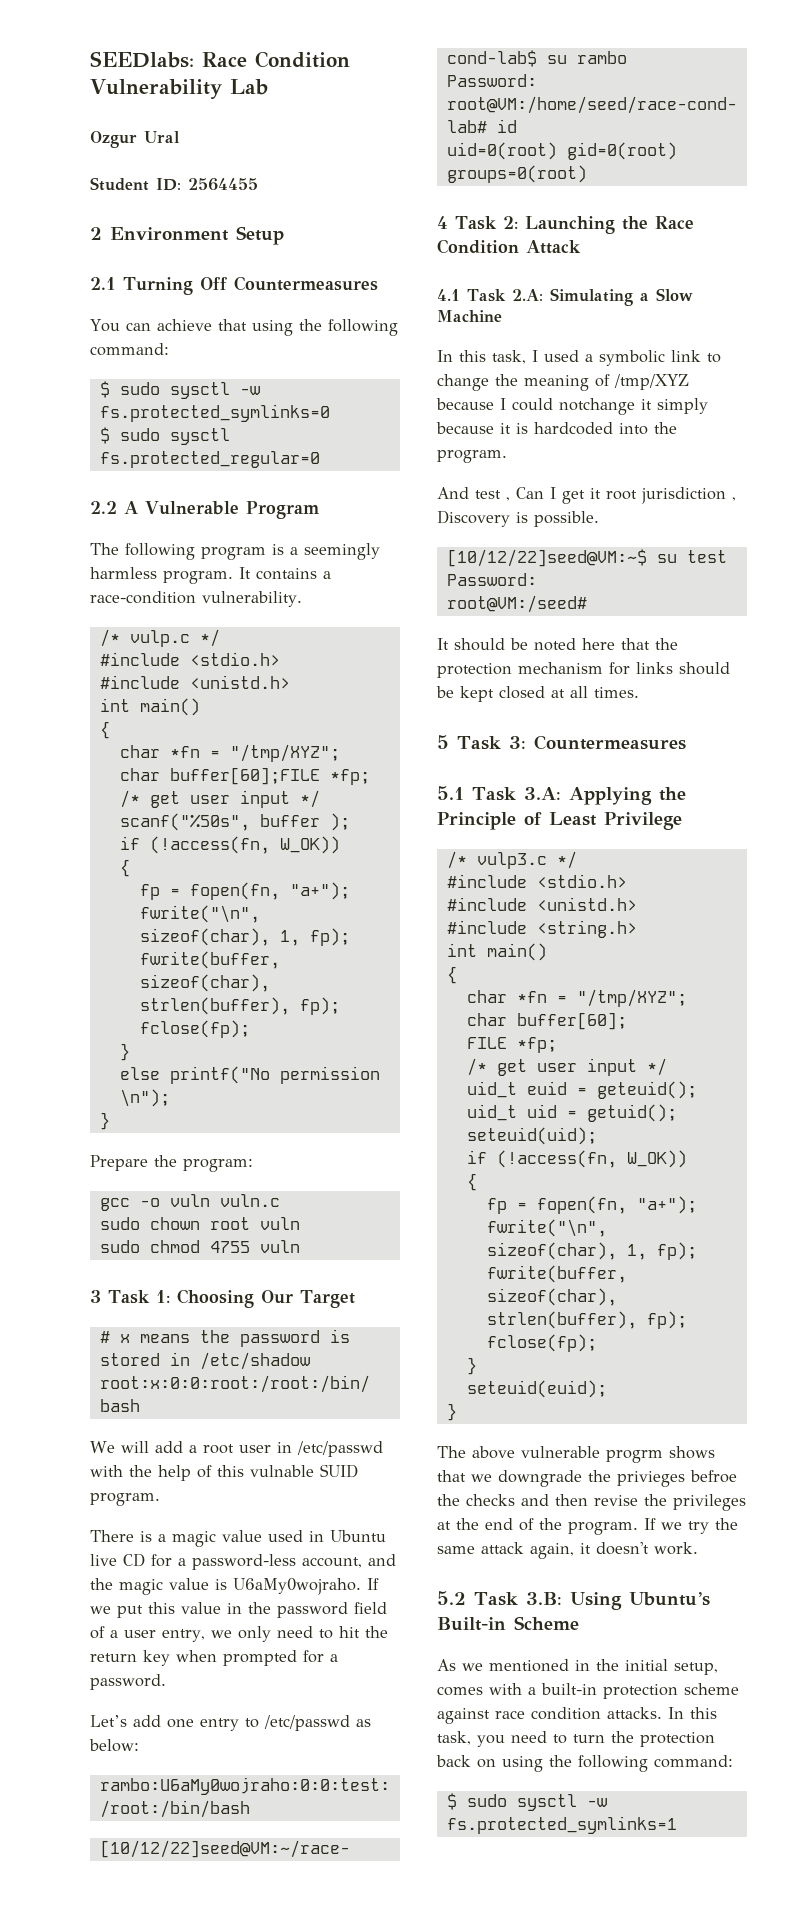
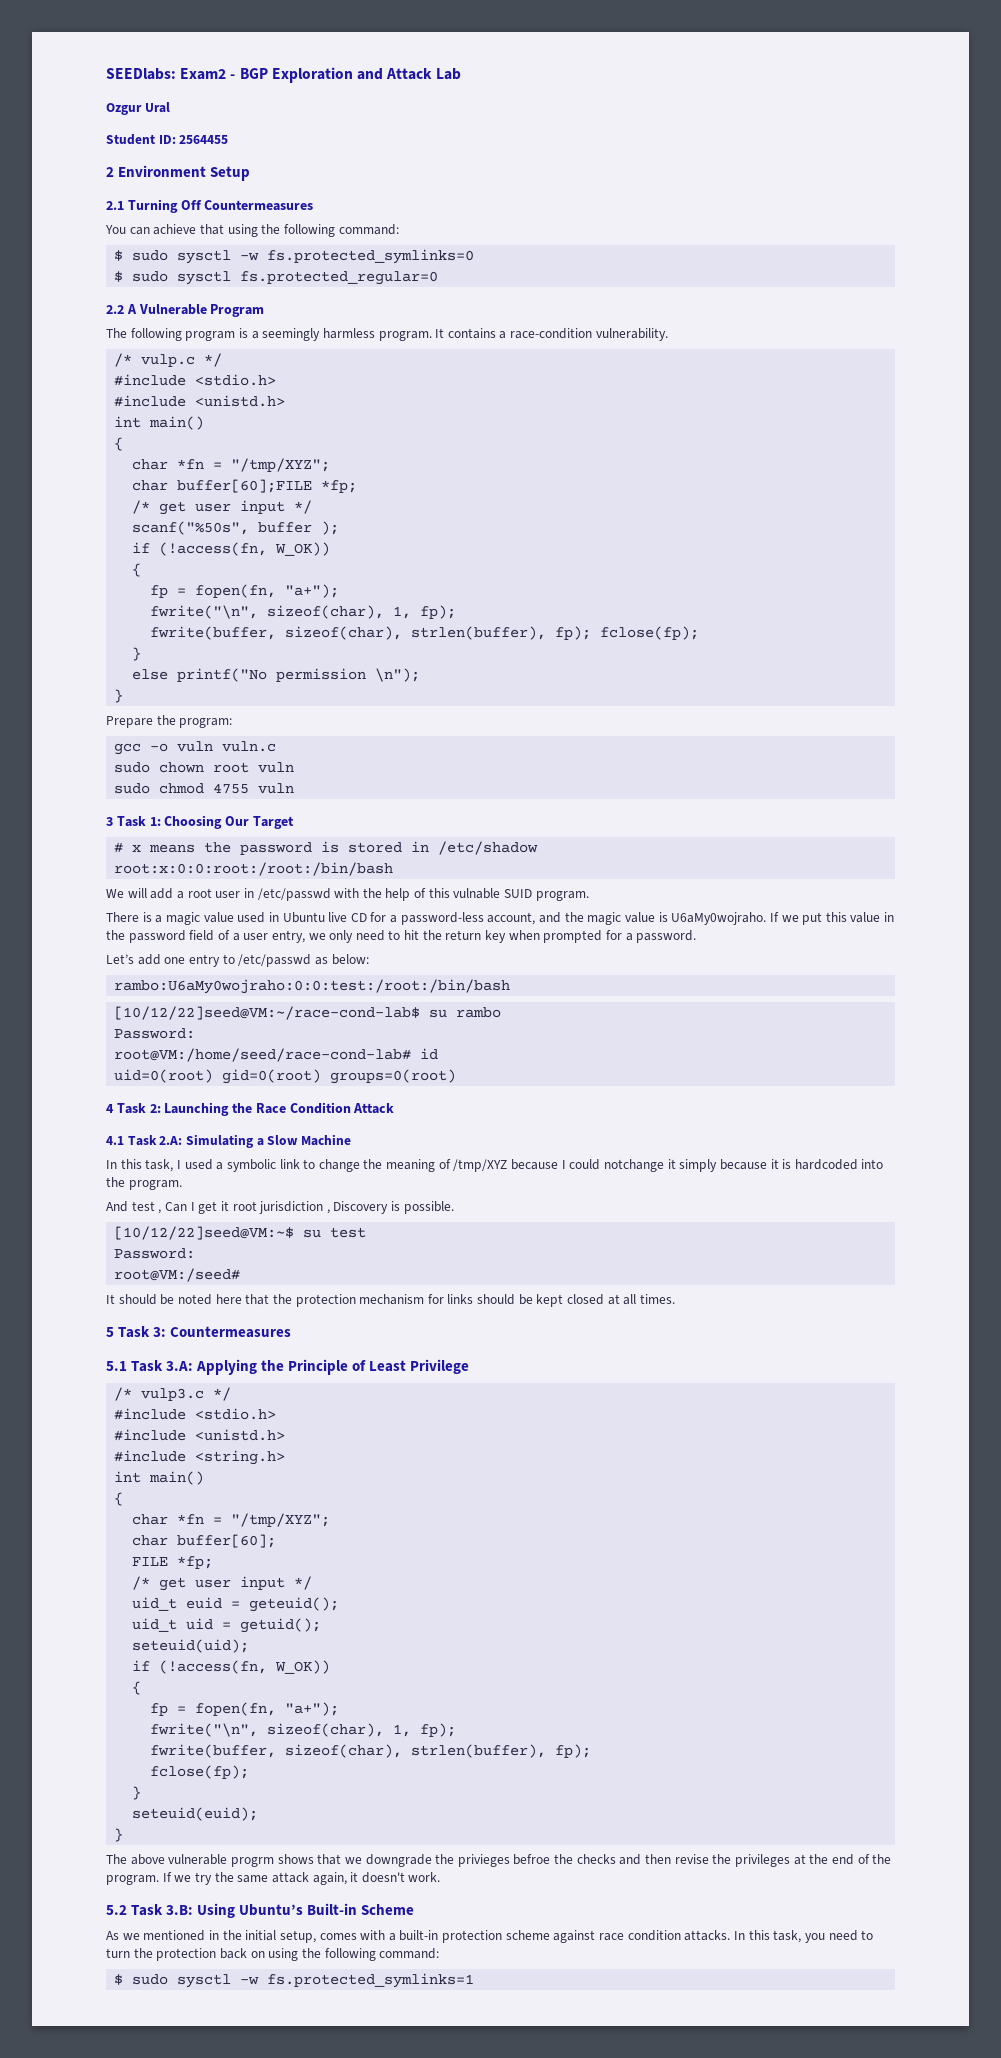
- SEEDlabs: Race Condition Vulnerability Lab
+ SEEDlabs: Exam2 - BGP Exploration and Attack Lab

